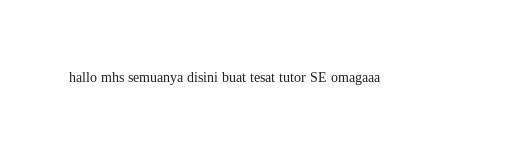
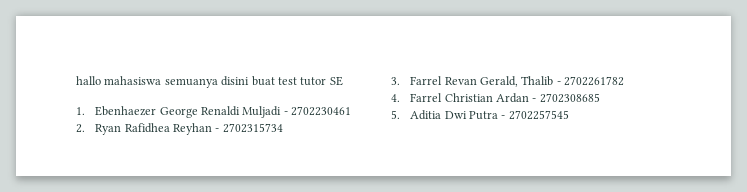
- hallo mhs semuanya disini buat tesat tutor SE omagaaa
+ hallo mahasiswa semuanya disini buat test tutor SE
+ 1. Ebenhaezer George Renaldi Muljadi - 2702230461
+ 2. Ryan Rafidhea Reyhan - 2702315734
+ 3. Farrel Revan Gerald, Thalib - 2702261782
+ 4. Farrel Christian Ardan - 2702308685
+ 5. Aditia Dwi Putra - 2702257545

